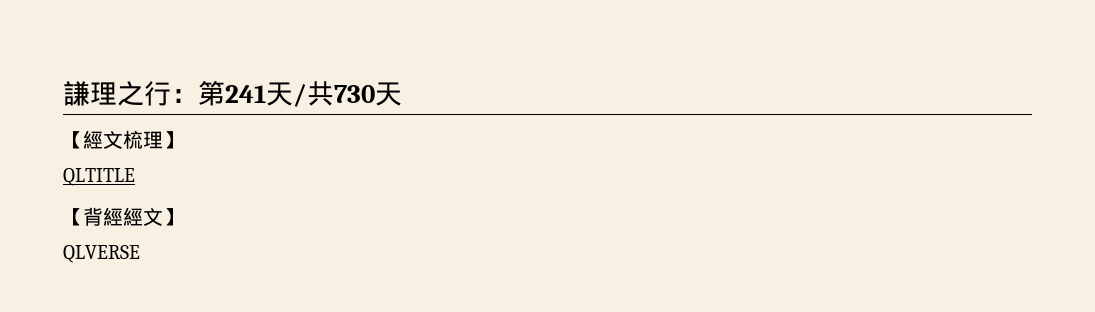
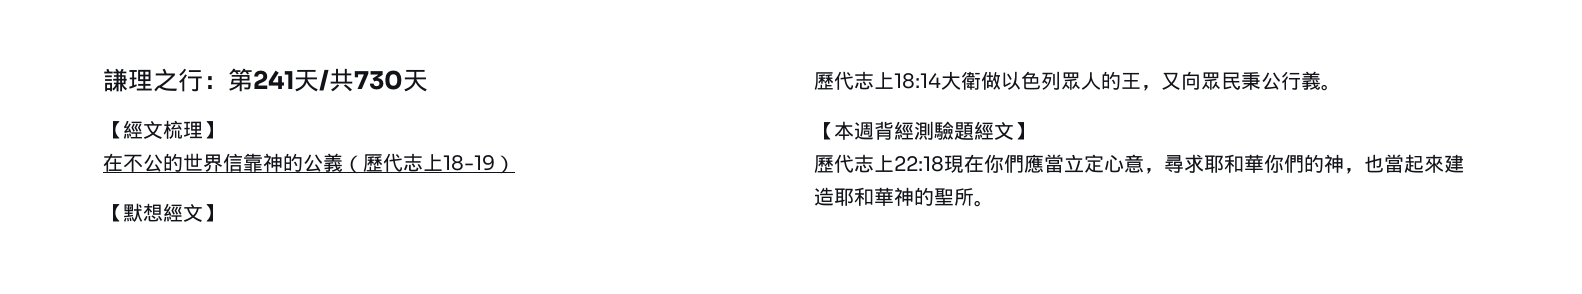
- QLTITLE
- 【背經經文】
- QLVERSE
+ 在不公的世界信靠神的公義（歷代志上18-19）
+ 【默想經文】
+ 歷代志上18:14大衛做以色列眾人的王，又向眾民秉公行義。
+ 【本週背經測驗題經文】
+ 歷代志上22:18現在你們應當立定心意，尋求耶和華你們的神，也當起來建造耶和華神的聖所。

